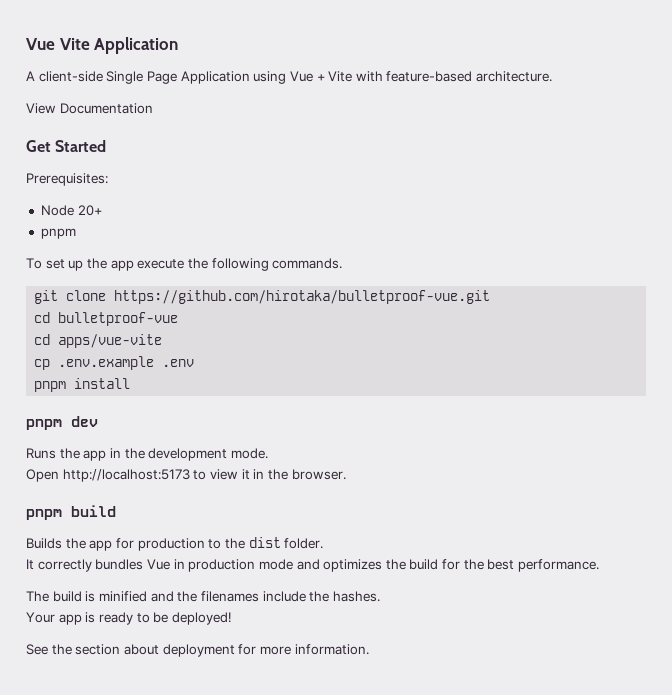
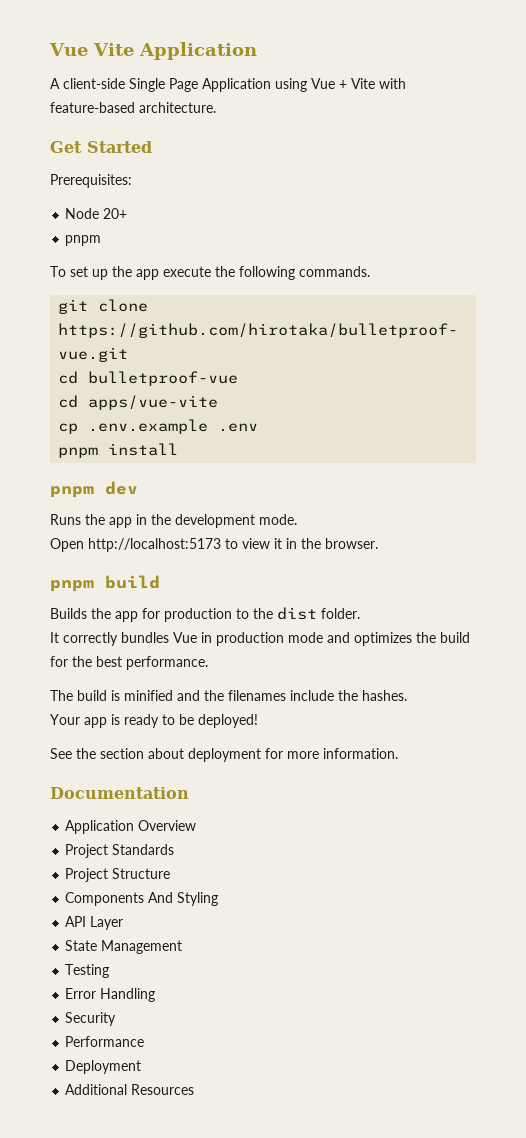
- View Documentation
+ Documentation
+ Application Overview
+ Project Standards
+ Project Structure
+ Components And Styling
+ API Layer
+ State Management
+ Testing
+ Error Handling
+ Security
+ Performance
+ Deployment
+ Additional Resources

